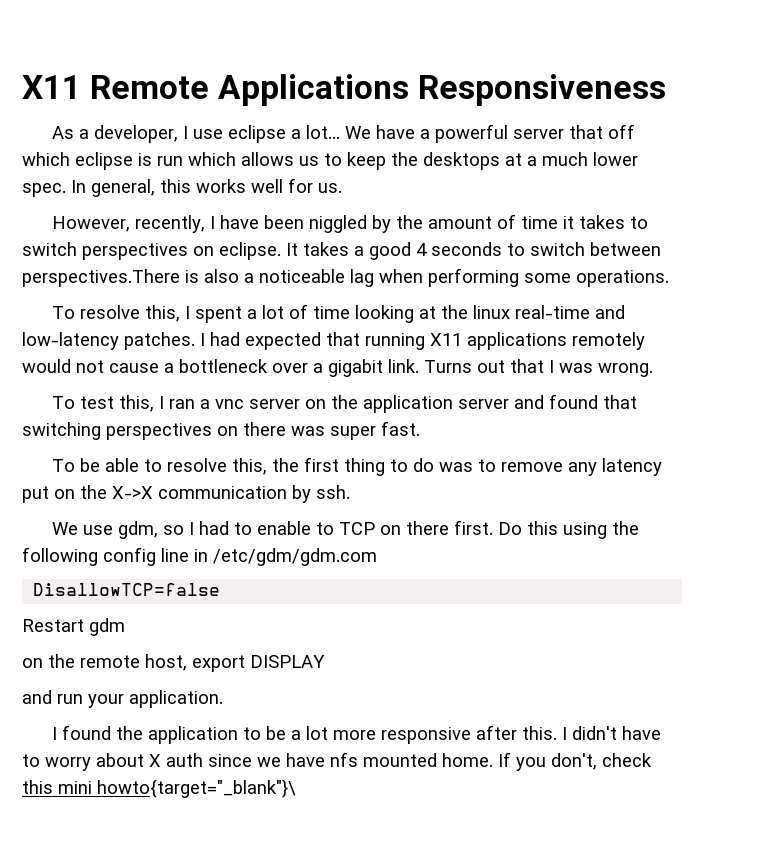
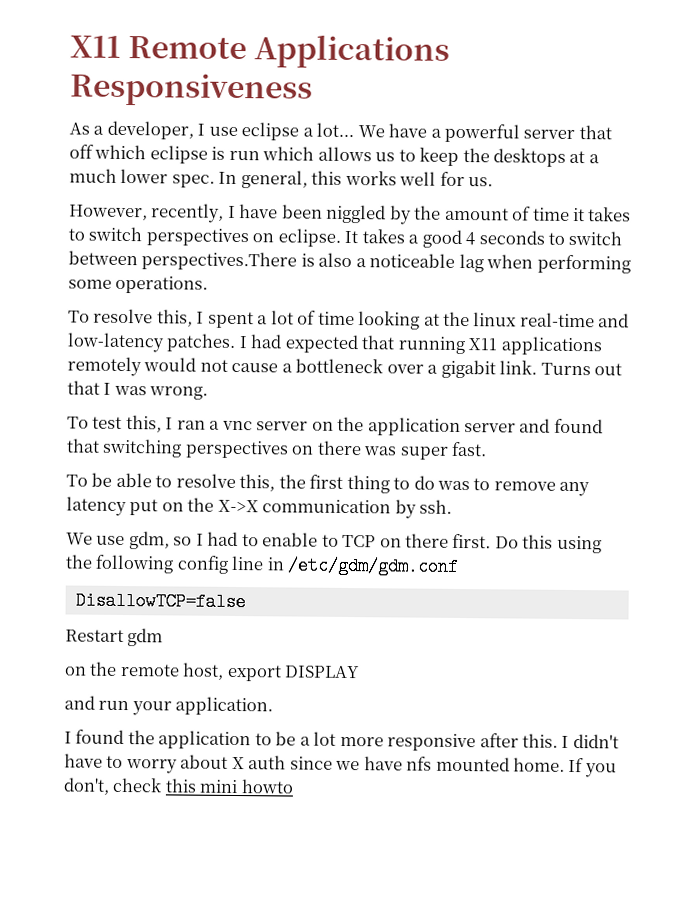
- Do this using the following config line in /etc/gdm/gdm.com
+ Do this using the following config line in /etc/gdm/gdm.conf
- If you don't, check this mini howto{target="_blank"}\
+ If you don't, check this mini howto

